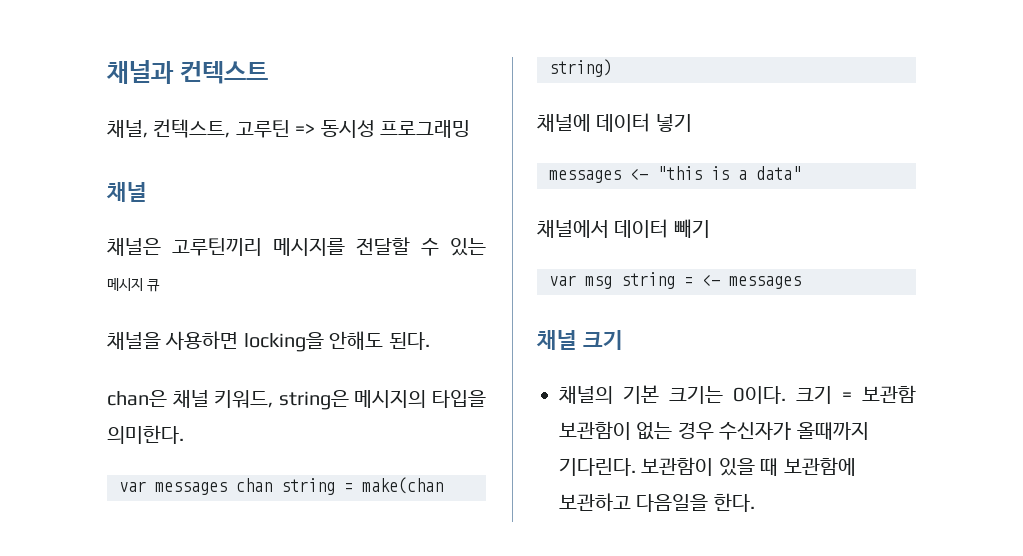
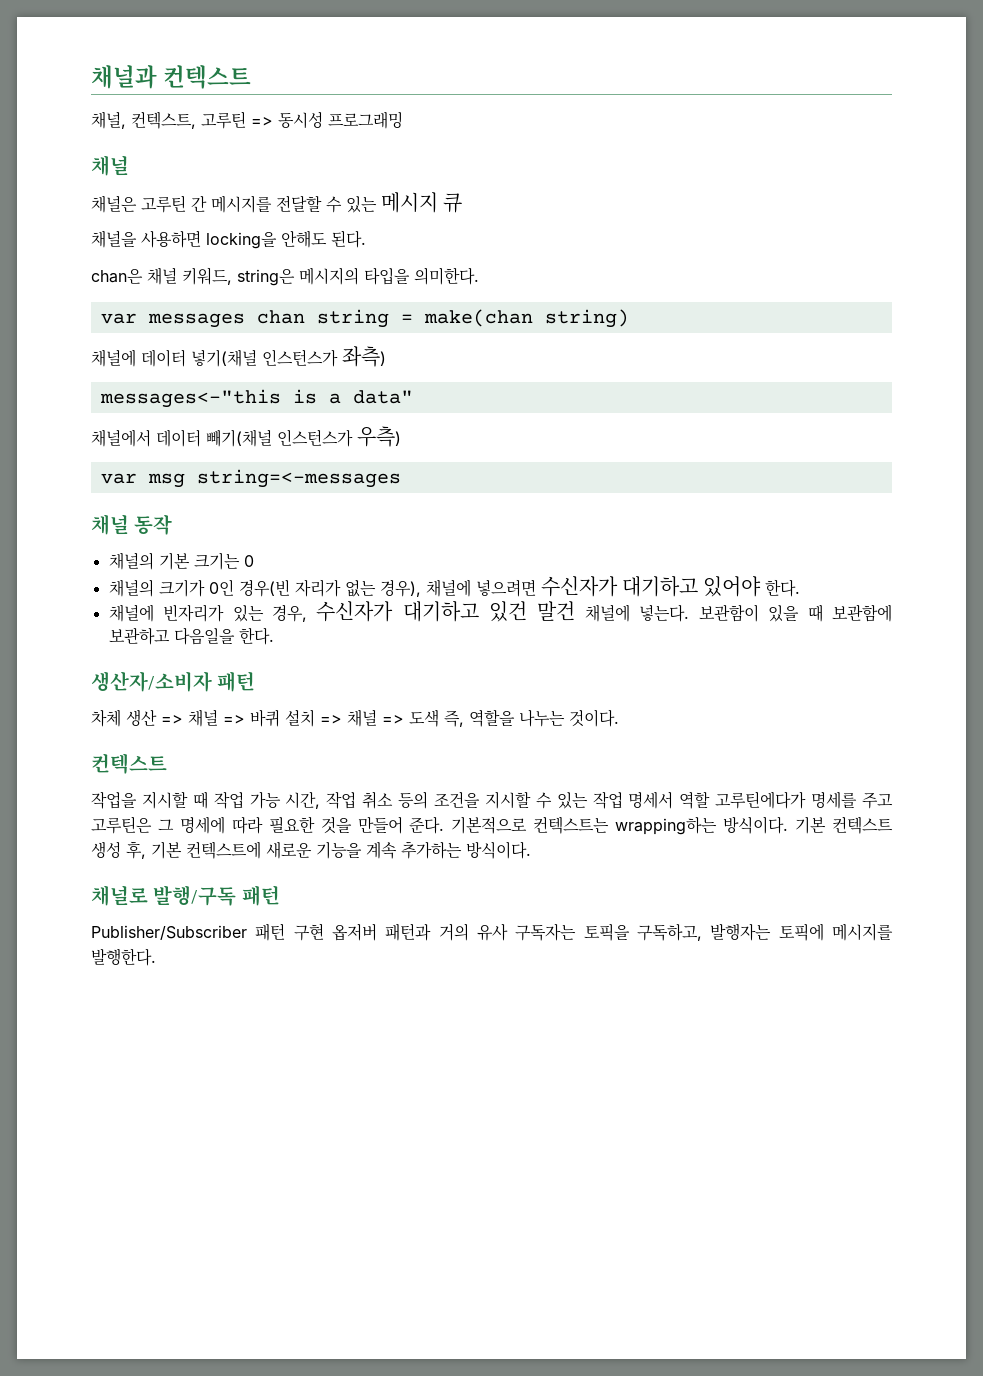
- 채널은 고루틴끼리 메시지를 전달할 수 있는 메시지 큐
+ 채널은 고루틴 간 메시지를 전달할 수 있는 메시지 큐
- 채널에 데이터 넣기
- messages <- "this is a data"
+ 채널에 데이터 넣기(채널 인스턴스가 좌측)
+ messages<-"this is a data"
- 채널에서 데이터 빼기
+ 채널에서 데이터 빼기(채널 인스턴스가 우측)
- var msg string = <- messages
- 채널 크기
+ var msg string=<-messages
+ 채널 동작
- 채널의 기본 크기는 0이다. 크기 = 보관함 보관함이 없는 경우 수신자가 올때까지 기다린다.
+ 채널의 기본 크기는 0
+ 채널의 크기가 0인 경우(빈 자리가 없는 경우), 채널에 넣으려면 수신자가 대기하고 있어야 한다.
+ 채널에 빈자리가 있는 경우, 수신자가 대기하고 있건 말건 채널에 넣는다.
+ 생산자/소비자 패턴
+ 차체 생산 => 채널 => 바퀴 설치 => 채널 => 도색 즉, 역할을 나누는 것이다.
+ 컨텍스트
+ 작업을 지시할 때 작업 가능 시간, 작업 취소 등의 조건을 지시할 수 있는 작업 명세서 역할 고루틴에다가 명세를 주고 고루틴은 그 명세에 따라 필요한 것을 만들어 준다. 기본적으로 컨텍스트는 wrapping하는 방식이다. 기본 컨텍스트 생성 후, 기본 컨텍스트에 새로운 기능을 계속 추가하는 방식이다.
+ 채널로 발행/구독 패턴
+ Publisher/Subscriber 패턴 구현 옵저버 패턴과 거의 유사 구독자는 토픽을 구독하고, 발행자는 토픽에 메시지를 발행한다.

